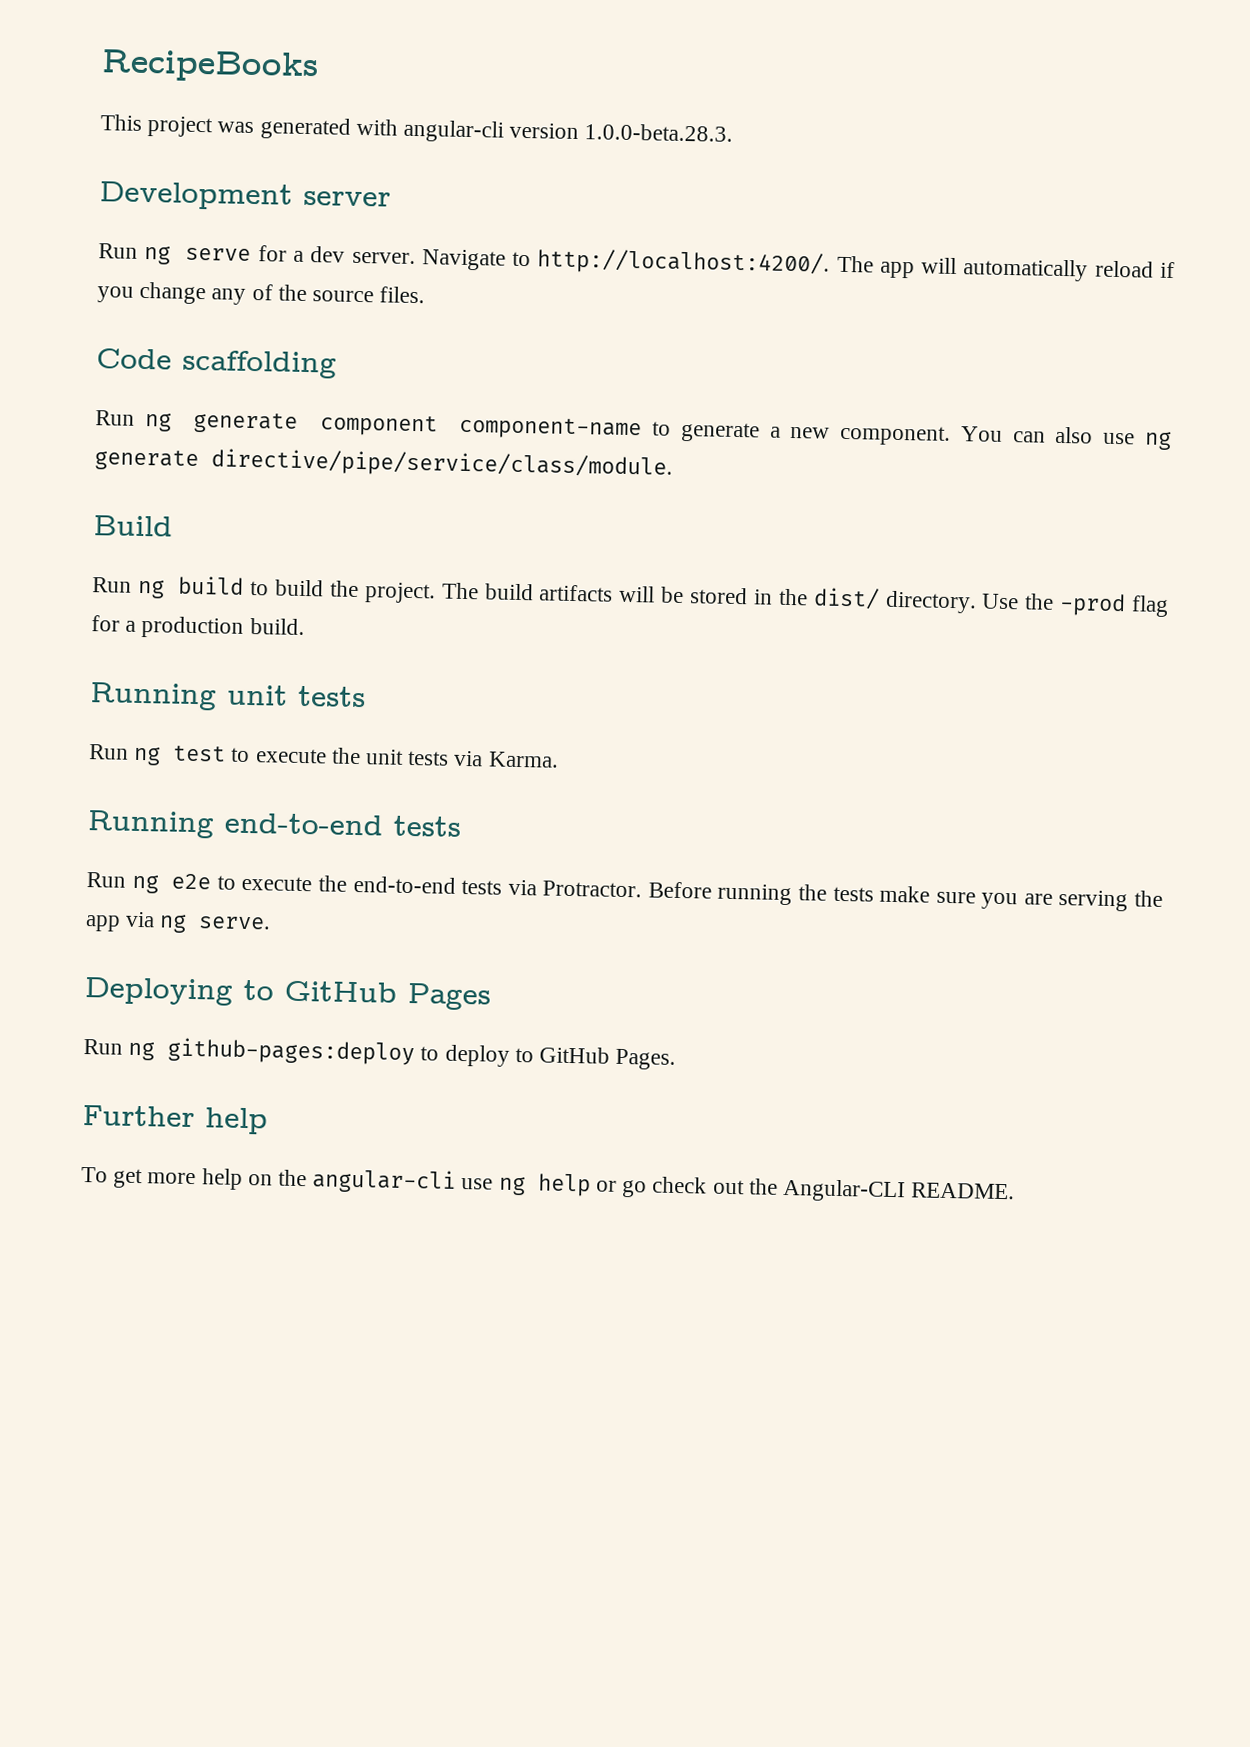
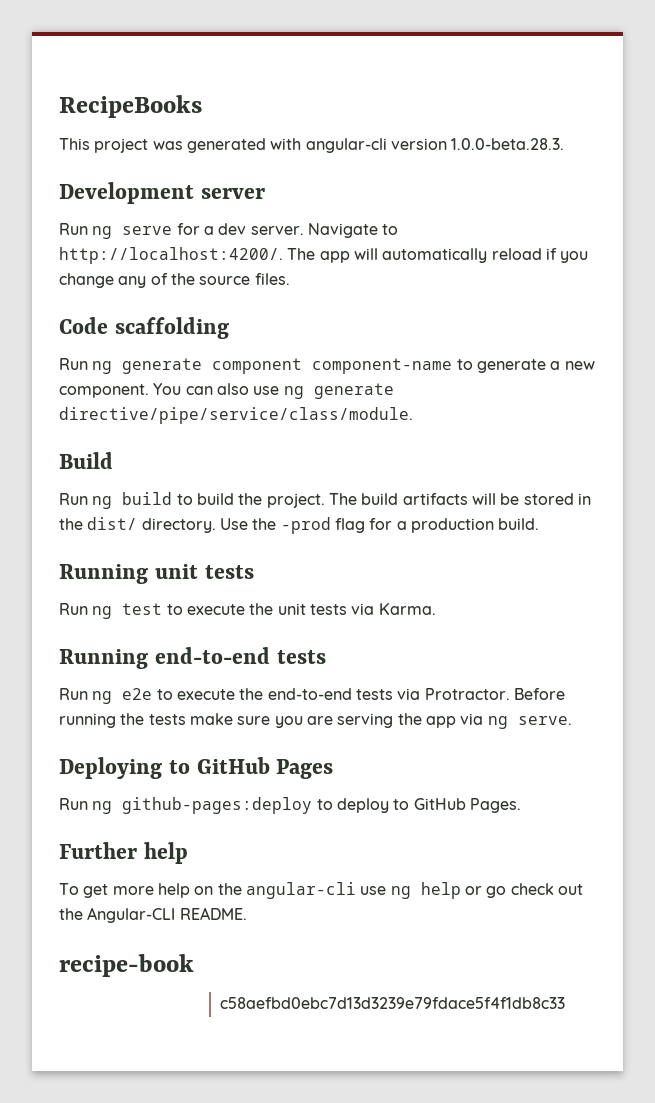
+ recipe-book
+ c58aefbd0ebc7d13d3239e79fdace5f4f1db8c33

